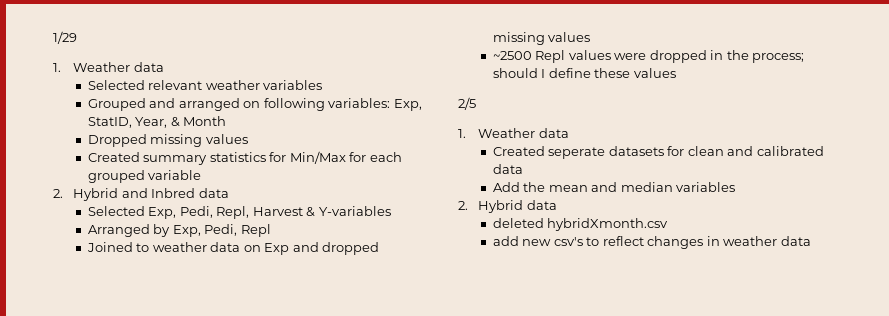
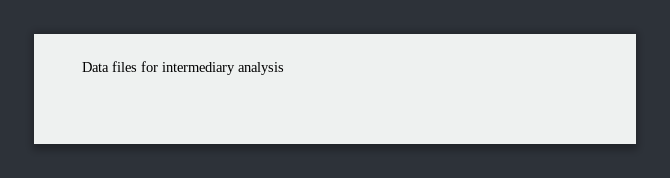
- 1/29
- 1. Weather data
- Selected relevant weather variables
- Grouped and arranged on following variables: Exp, StatID, Year, & Month
- Dropped missing values
- Created summary statistics for Min/Max for each grouped variable
- 2. Hybrid and Inbred data
- Selected Exp, Pedi, Repl, Harvest & Y-variables
- Arranged by Exp, Pedi, Repl
- Joined to weather data on Exp and dropped missing values
- ~2500 Repl values were dropped in the process; should I define these values
- 2/5
- 1. Weather data
- Created seperate datasets for clean and calibrated data
- Add the mean and median variables
- 2. Hybrid data
- deleted hybridXmonth.csv
- add new csv's to reflect changes in weather data
+ Data files for intermediary analysis

